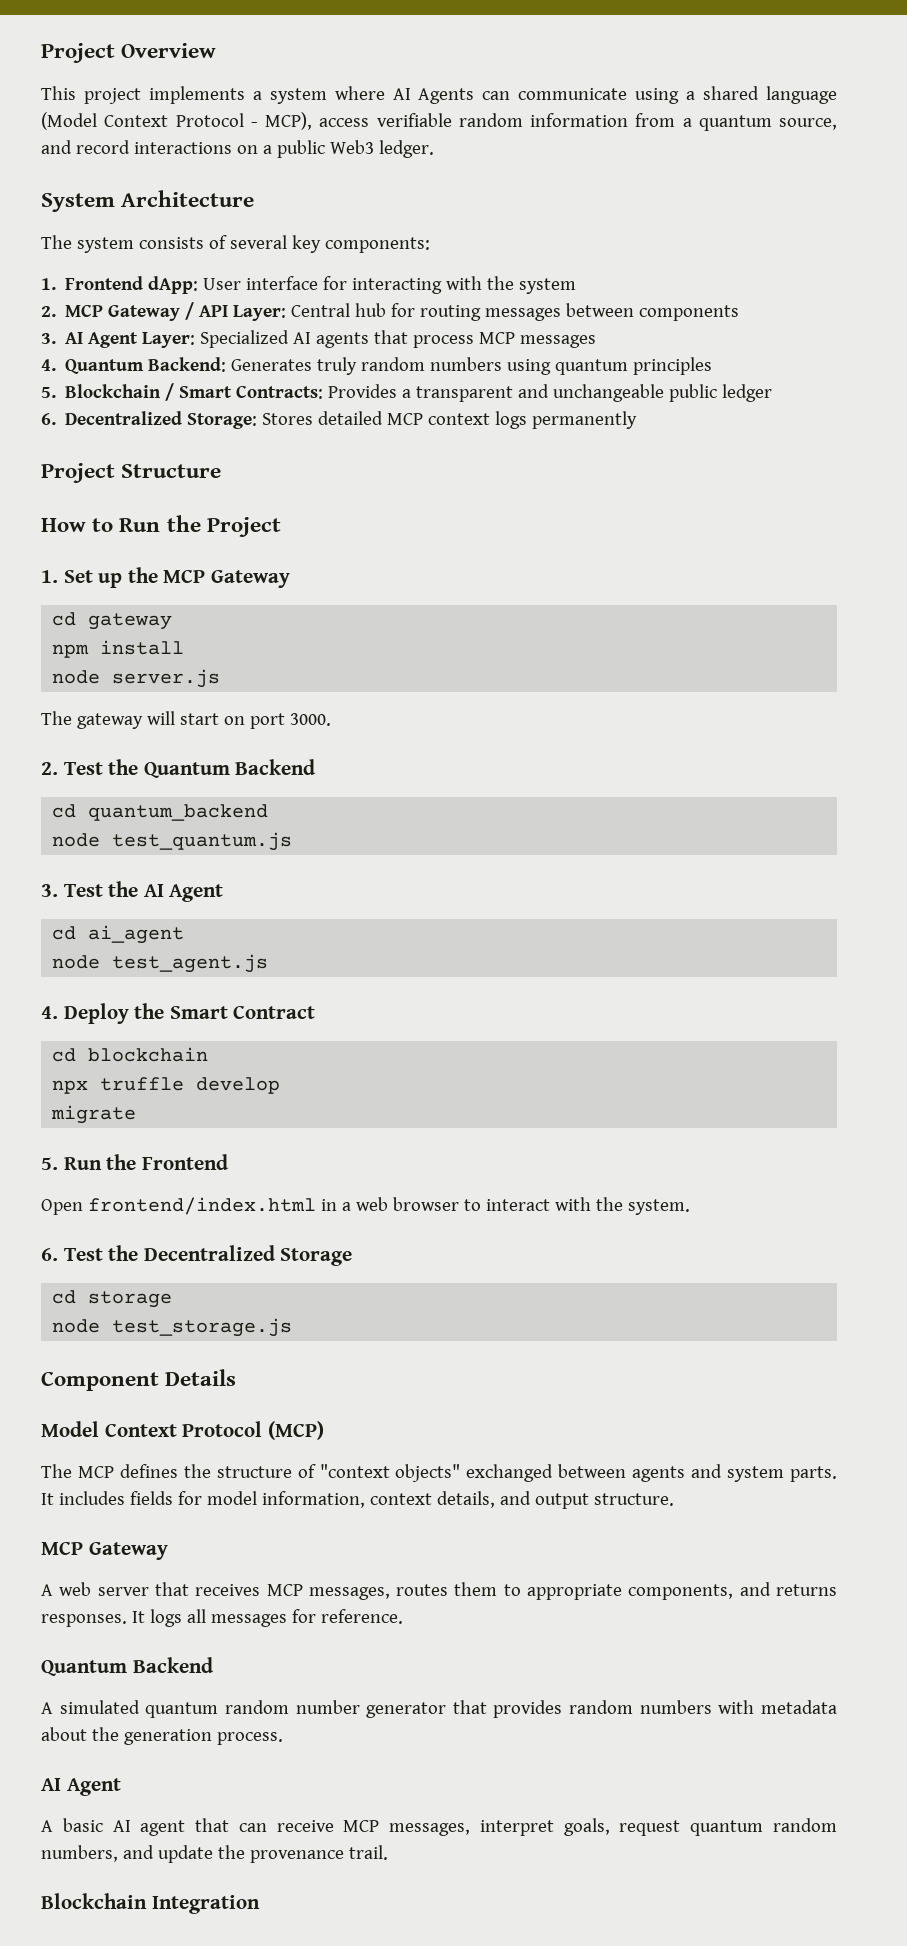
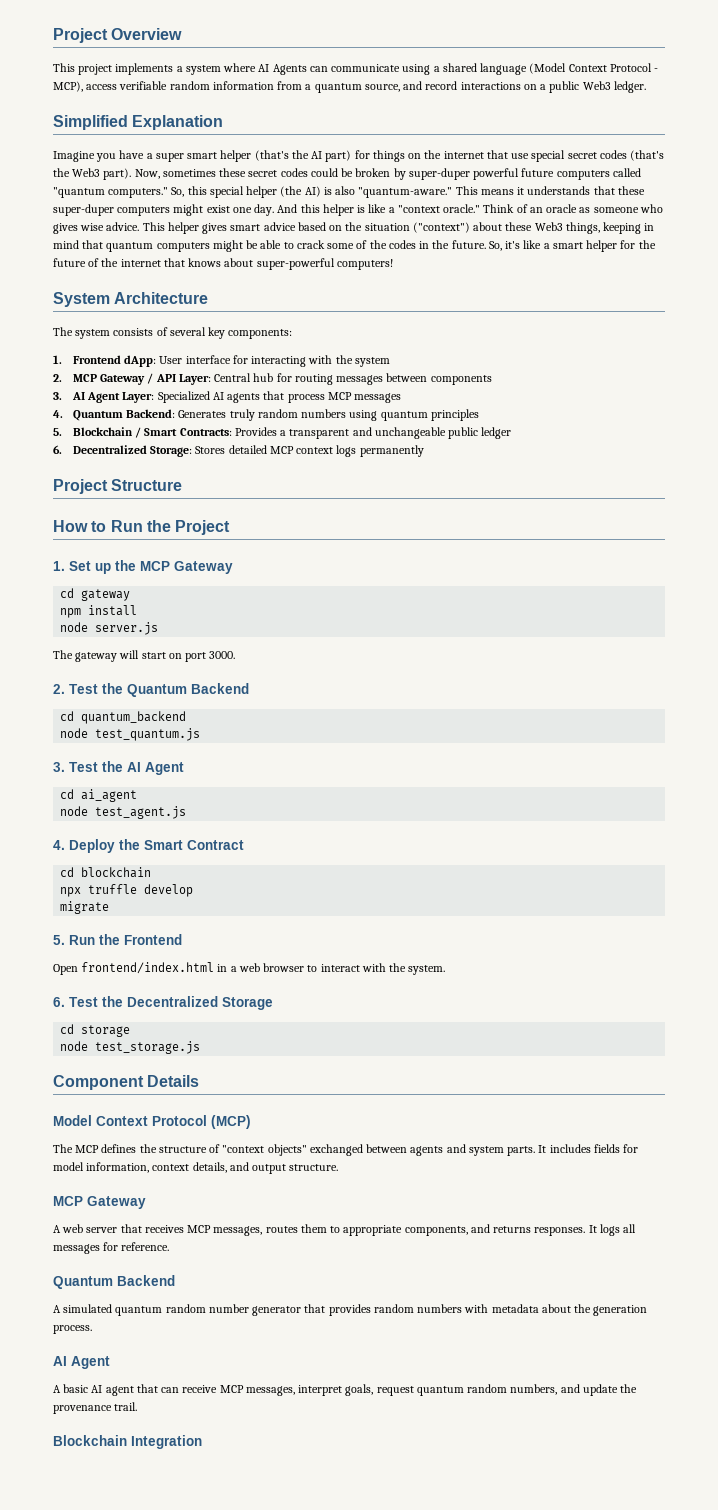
+ Simplified Explanation
+ Imagine you have a super smart helper (that's the AI part) for things on the internet that use special secret codes (that's the Web3 part). Now, sometimes these secret codes could be broken by super-duper powerful future computers called "quantum computers." So, this special helper (the AI) is also "quantum-aware." This means it understands that these super-duper computers might exist one day. And this helper is like a "context oracle." Think of an oracle as someone who gives wise advice. This helper gives smart advice based on the situation ("context") about these Web3 things, keeping in mind that quantum computers might be able to crack some of the codes in the future. So, it's like a smart helper for the future of the internet that knows about super-powerful computers!

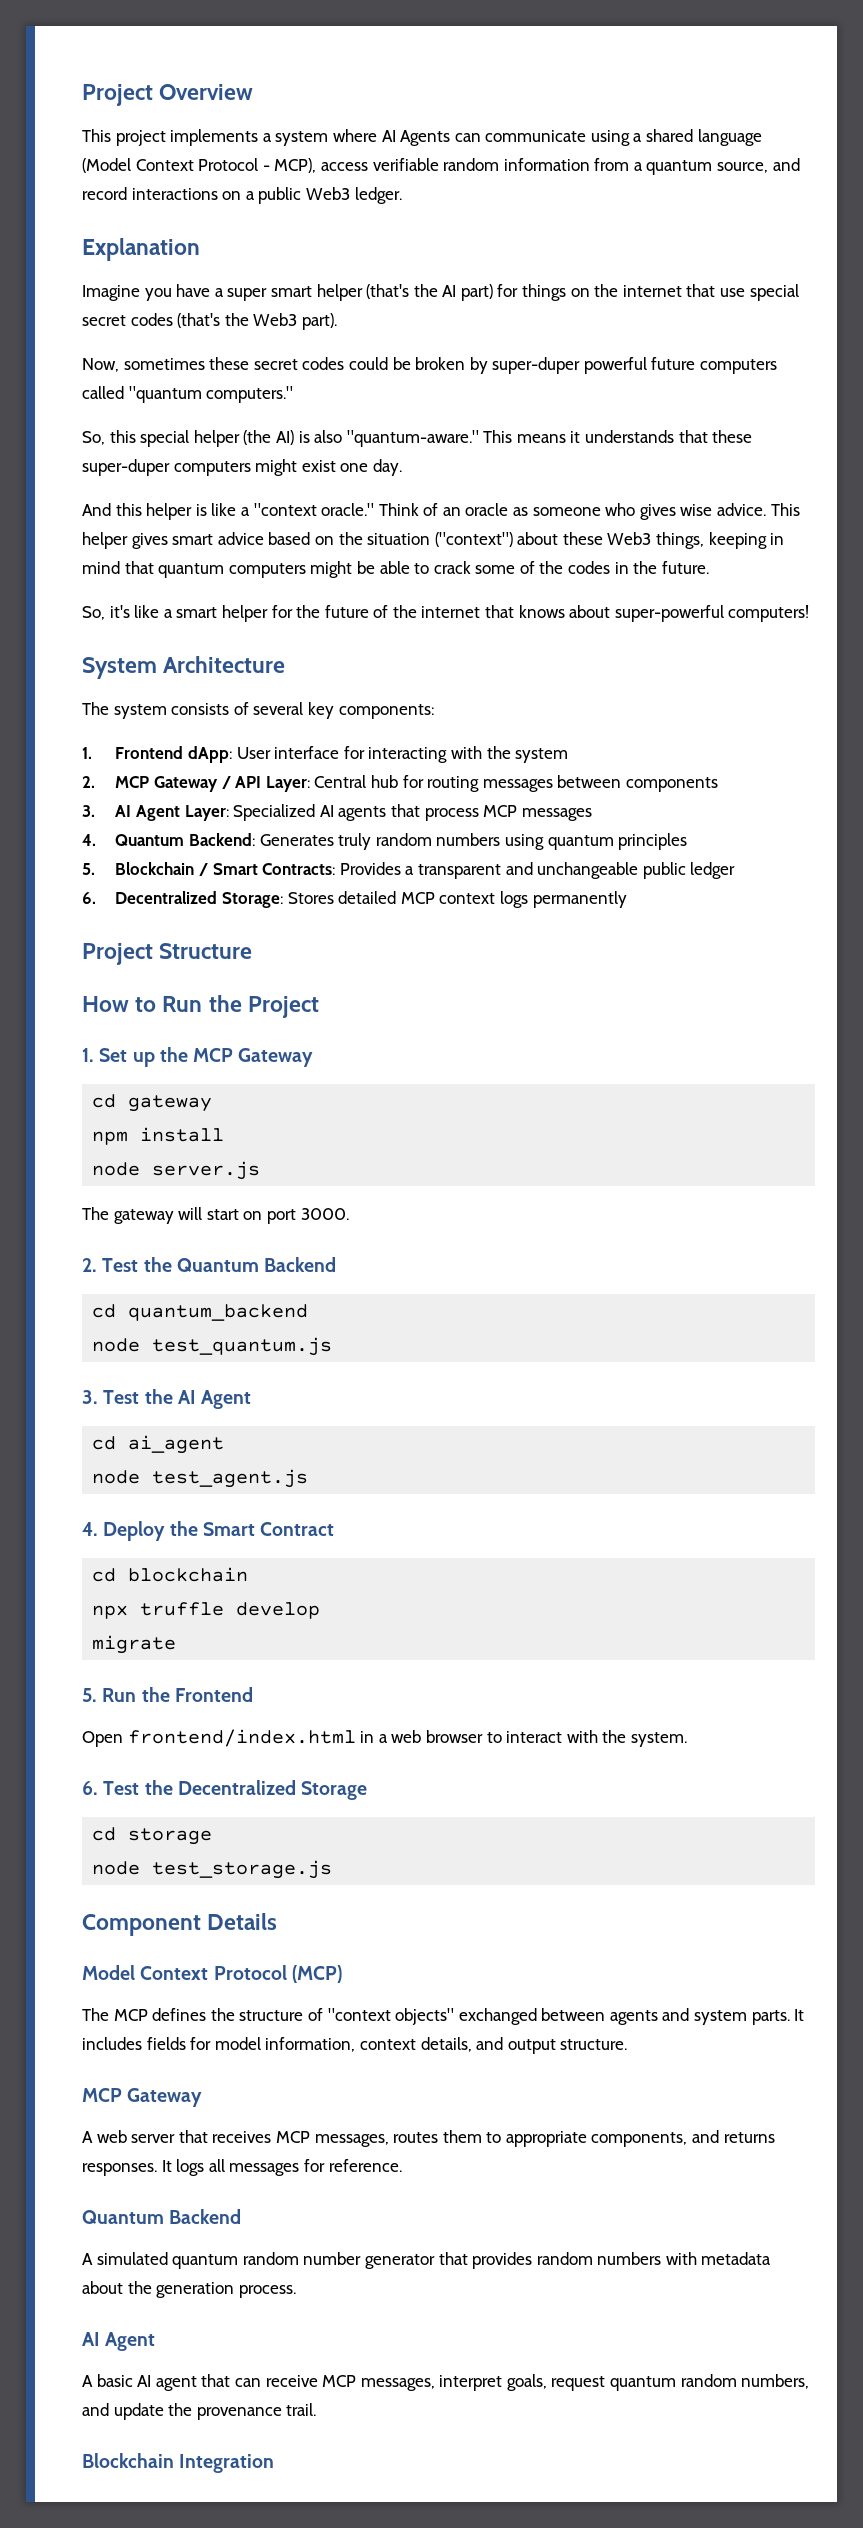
- Simplified Explanation
+ Explanation
- Imagine you have a super smart helper (that's the AI part) for things on the internet that use special secret codes (that's the Web3 part). Now, sometimes these secret codes could be broken by super-duper powerful future computers called "quantum computers." So, this special helper (the AI) is also "quantum-aware."
+ Imagine you have a super smart helper (that's the AI part) for things on the internet that use special secret codes (that's the Web3 part).
+ Now, sometimes these secret codes could be broken by super-duper powerful future computers called "quantum computers."
+ So, this special helper (the AI) is also "quantum-aware."
- This means it understands that these super-duper computers might exist one day. And this helper is like a "context oracle."
+ This means it understands that these super-duper computers might exist one day.
+ And this helper is like a "context oracle."
- This helper gives smart advice based on the situation ("context") about these Web3 things, keeping in mind that quantum computers might be able to crack some of the codes in the future. So, it's like a smart helper for the future of the internet that knows about super-powerful computers!
+ This helper gives smart advice based on the situation ("context") about these Web3 things, keeping in mind that quantum computers might be able to crack some of the codes in the future.
+ So, it's like a smart helper for the future of the internet that knows about super-powerful computers!

